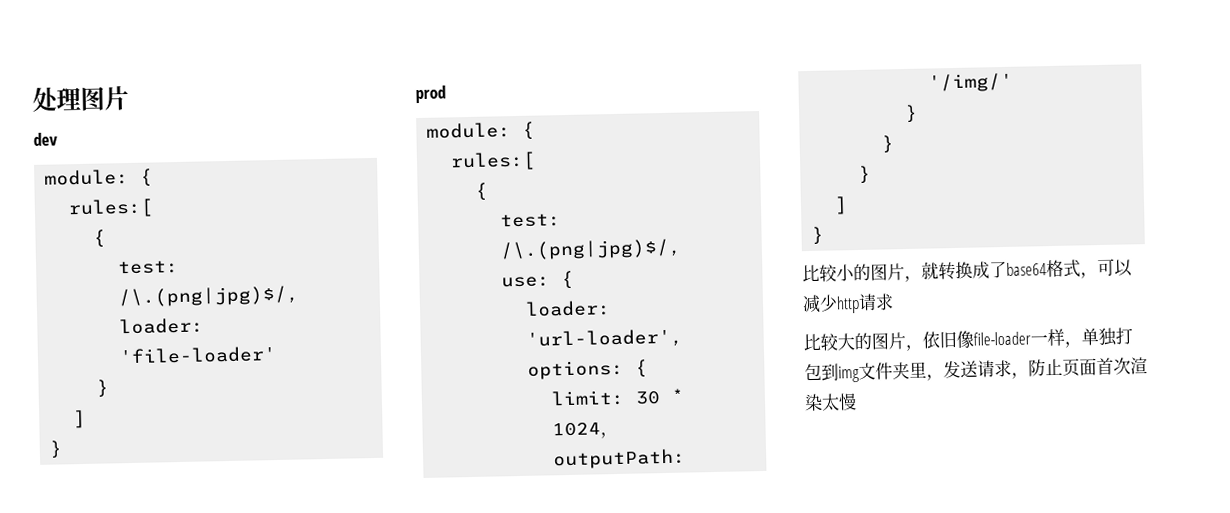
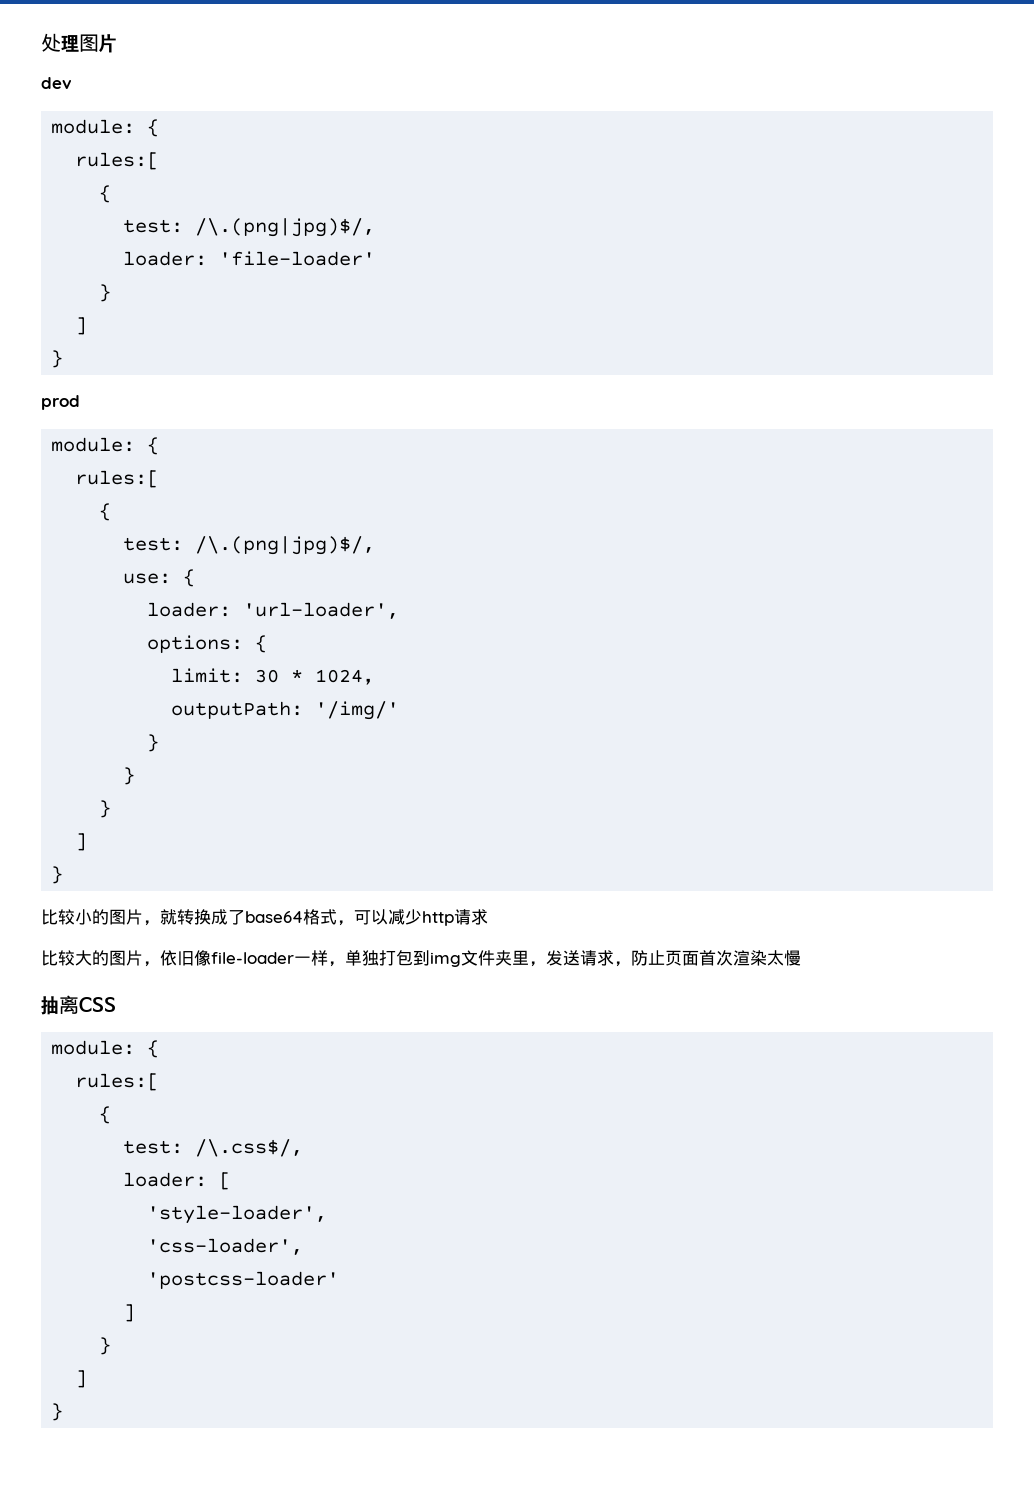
+ 抽离CSS
+ module: {
+ rules:[
+ {
+ test: /\.css$/,
+ loader: [
+ 'style-loader',
+ 'css-loader',
+ 'postcss-loader'
+ ]
+ }
+ ]
+ }

